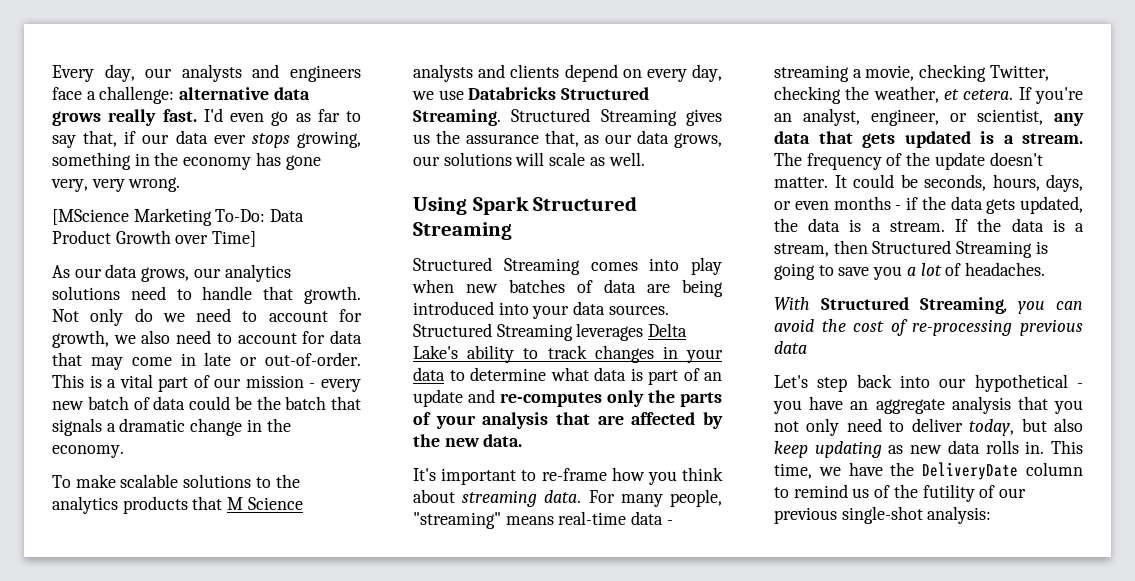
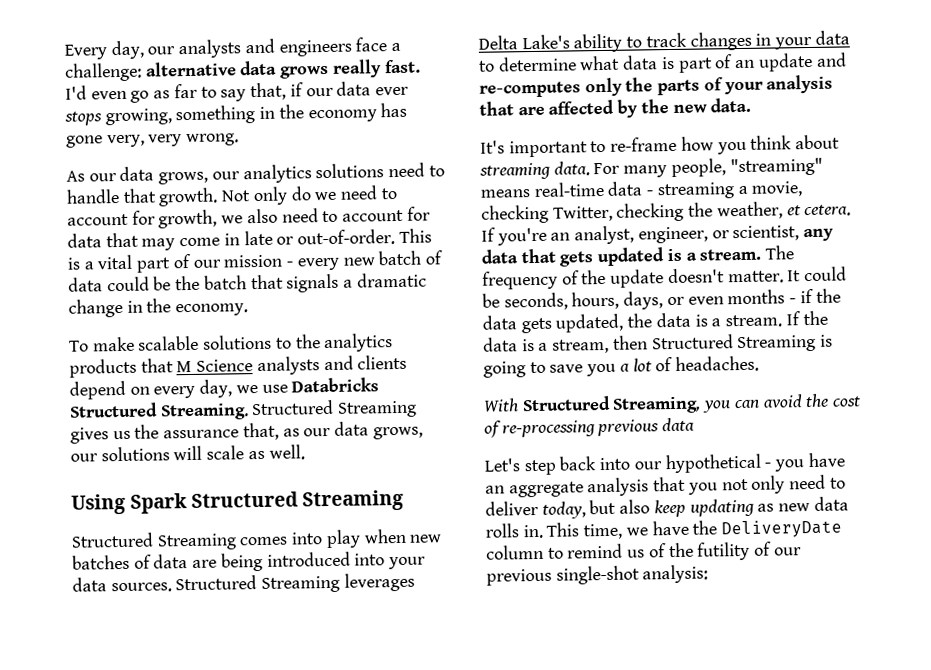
- [MScience Marketing To-Do: Data Product Growth over Time]

